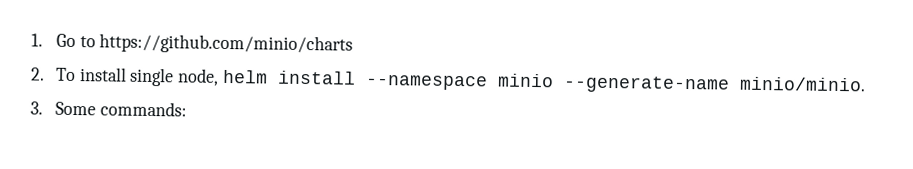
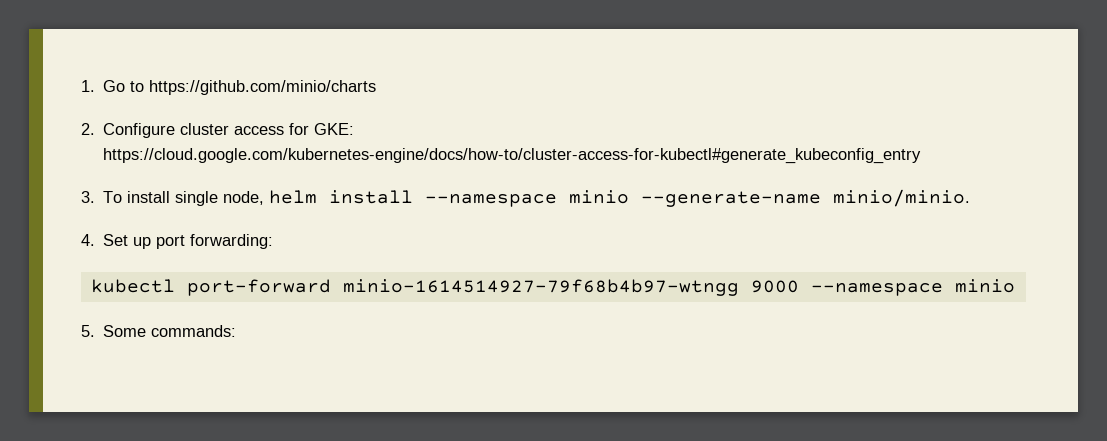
- 2. To install single node, helm install --namespace minio --generate-name minio/minio.
+ 2. Configure cluster access for GKE: https://cloud.google.com/kubernetes-engine/docs/how-to/cluster-access-for-kubectl#generate_kubeconfig_entry
+ 3. To install single node, helm install --namespace minio --generate-name minio/minio.
- 3. Some commands:
+ 4. Set up port forwarding:
+ kubectl port-forward minio-1614514927-79f68b4b97-wtngg 9000 --namespace minio
+ 5. Some commands:

